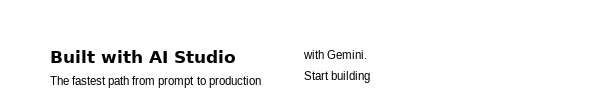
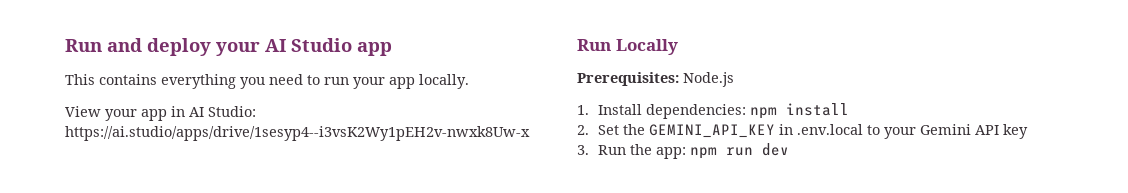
- Built with AI Studio
- The fastest path from prompt to production with Gemini.
- Start building
+ Run and deploy your AI Studio app
+ This contains everything you need to run your app locally.
+ View your app in AI Studio: https://ai.studio/apps/drive/1sesyp4--i3vsK2Wy1pEH2v-nwxk8Uw-x
+ Run Locally
+ Prerequisites: Node.js
+ 1. Install dependencies: npm install
+ 2. Set the GEMINI_API_KEY in .env.local to your Gemini API key
+ 3. Run the app: npm run dev

